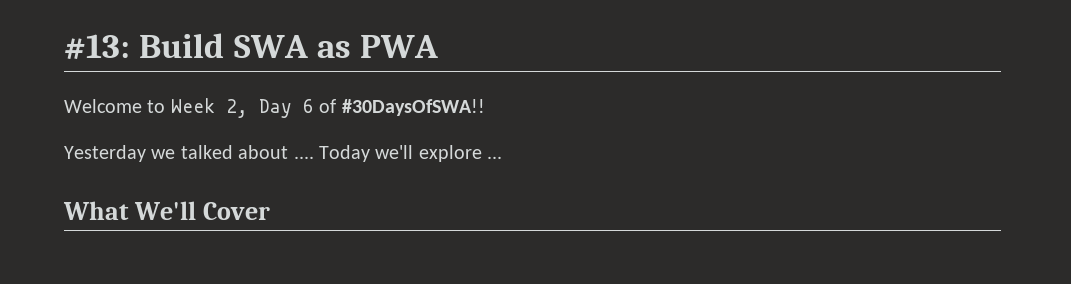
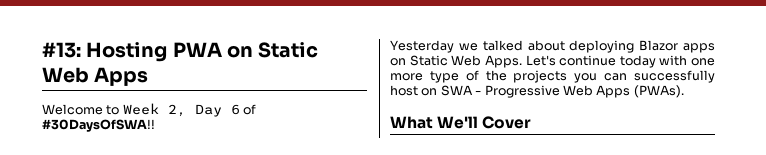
- #13: Build SWA as PWA
+ #13: Hosting PWA on Static Web Apps
- Yesterday we talked about .... Today we'll explore ...
+ Yesterday we talked about deploying Blazor apps on Static Web Apps. Let's continue today with one more type of the projects you can successfully host on SWA - Progressive Web Apps (PWAs).

